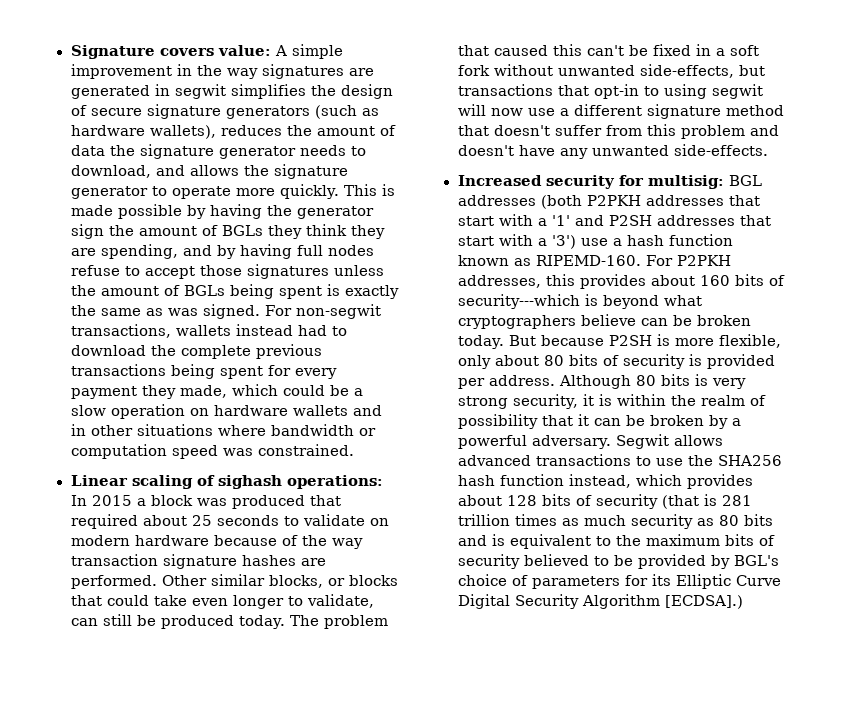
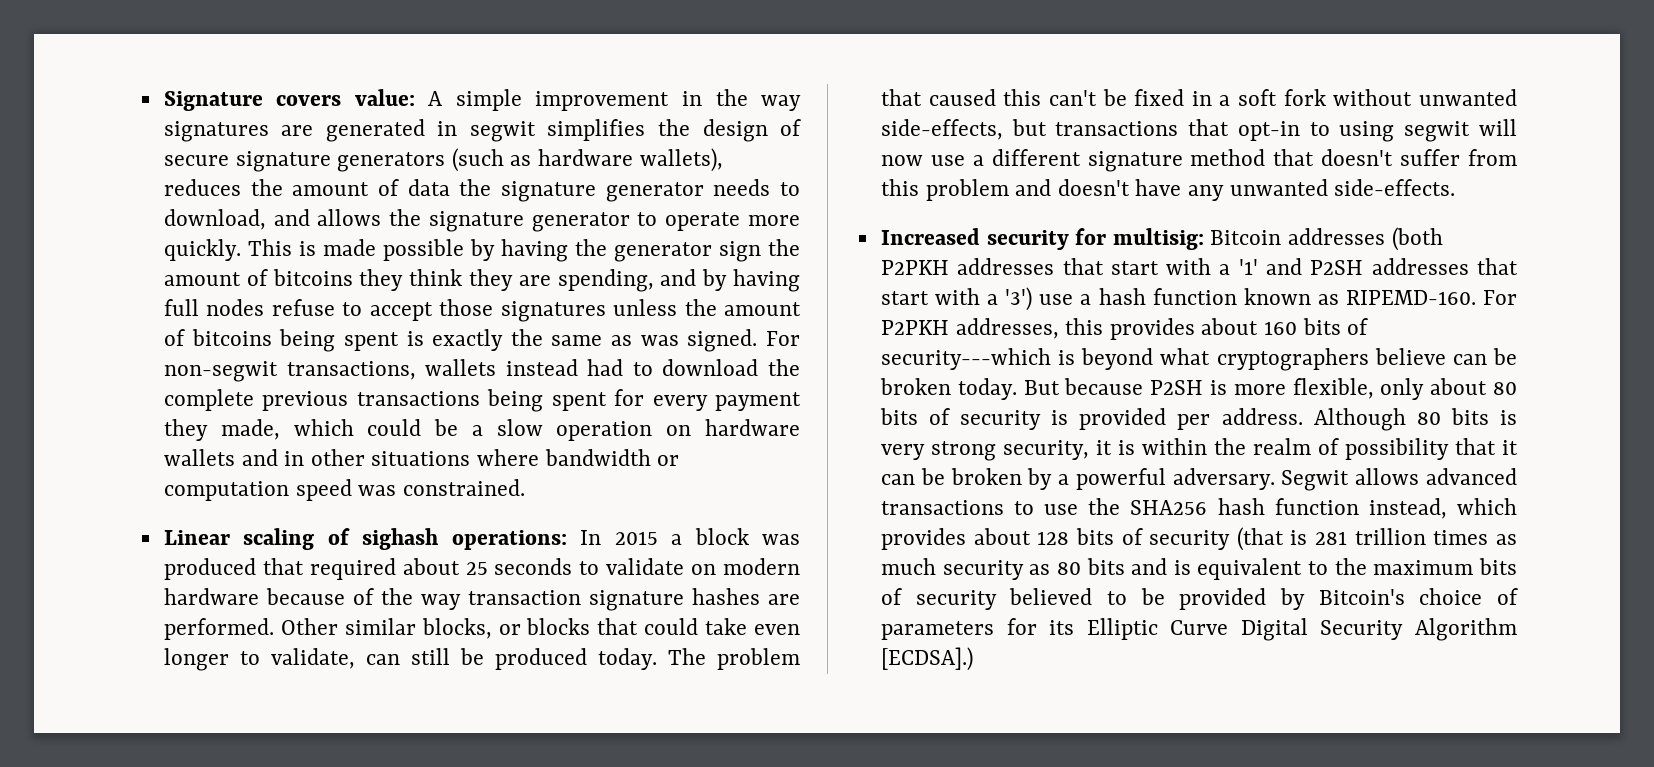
- This is made possible by having the generator sign the amount of BGLs they think they are spending, and by having full nodes refuse to accept those signatures unless the amount of BGLs being spent is exactly the same as was signed.
+ This is made possible by having the generator sign the amount of bitcoins they think they are spending, and by having full nodes refuse to accept those signatures unless the amount of bitcoins being spent is exactly the same as was signed.
- Increased security for multisig: BGL addresses (both P2PKH addresses that start with a '1' and P2SH addresses that start with a '3') use a hash function known as RIPEMD-160.
+ Increased security for multisig: Bitcoin addresses (both P2PKH addresses that start with a '1' and P2SH addresses that start with a '3') use a hash function known as RIPEMD-160.
- Segwit allows advanced transactions to use the SHA256 hash function instead, which provides about 128 bits of security (that is 281 trillion times as much security as 80 bits and is equivalent to the maximum bits of security believed to be provided by BGL's choice of parameters for its Elliptic Curve Digital Security Algorithm [ECDSA].)
+ Segwit allows advanced transactions to use the SHA256 hash function instead, which provides about 128 bits of security (that is 281 trillion times as much security as 80 bits and is equivalent to the maximum bits of security believed to be provided by Bitcoin's choice of parameters for its Elliptic Curve Digital Security Algorithm [ECDSA].)

